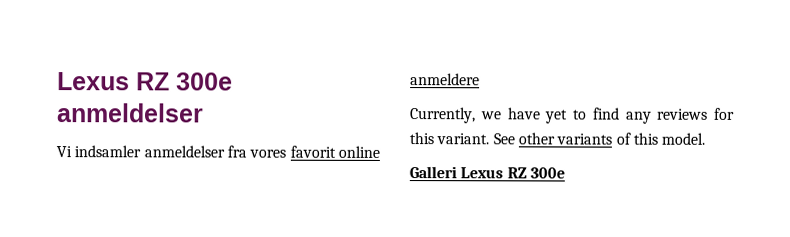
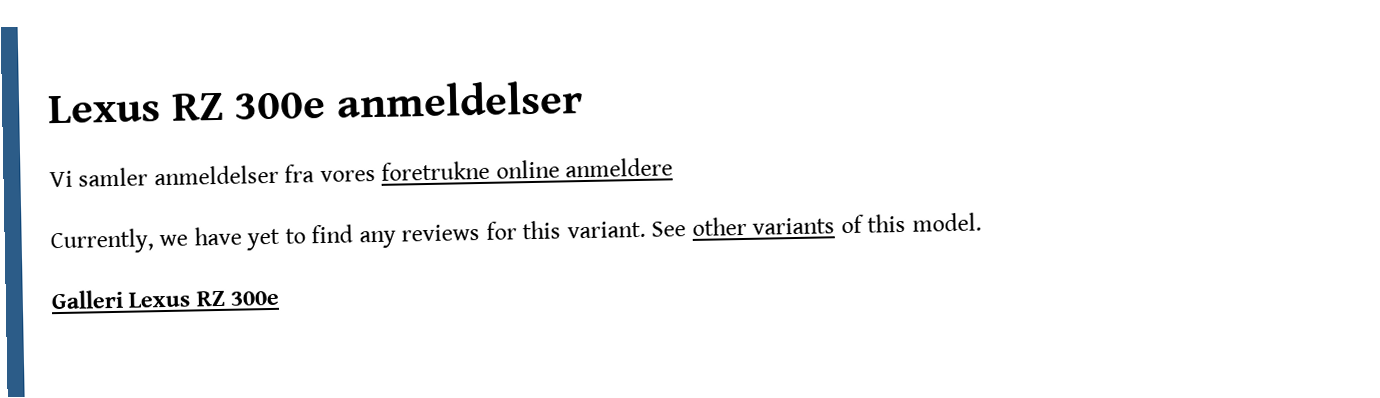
- Vi indsamler anmeldelser fra vores favorit online anmeldere
+ Vi samler anmeldelser fra vores foretrukne online anmeldere

